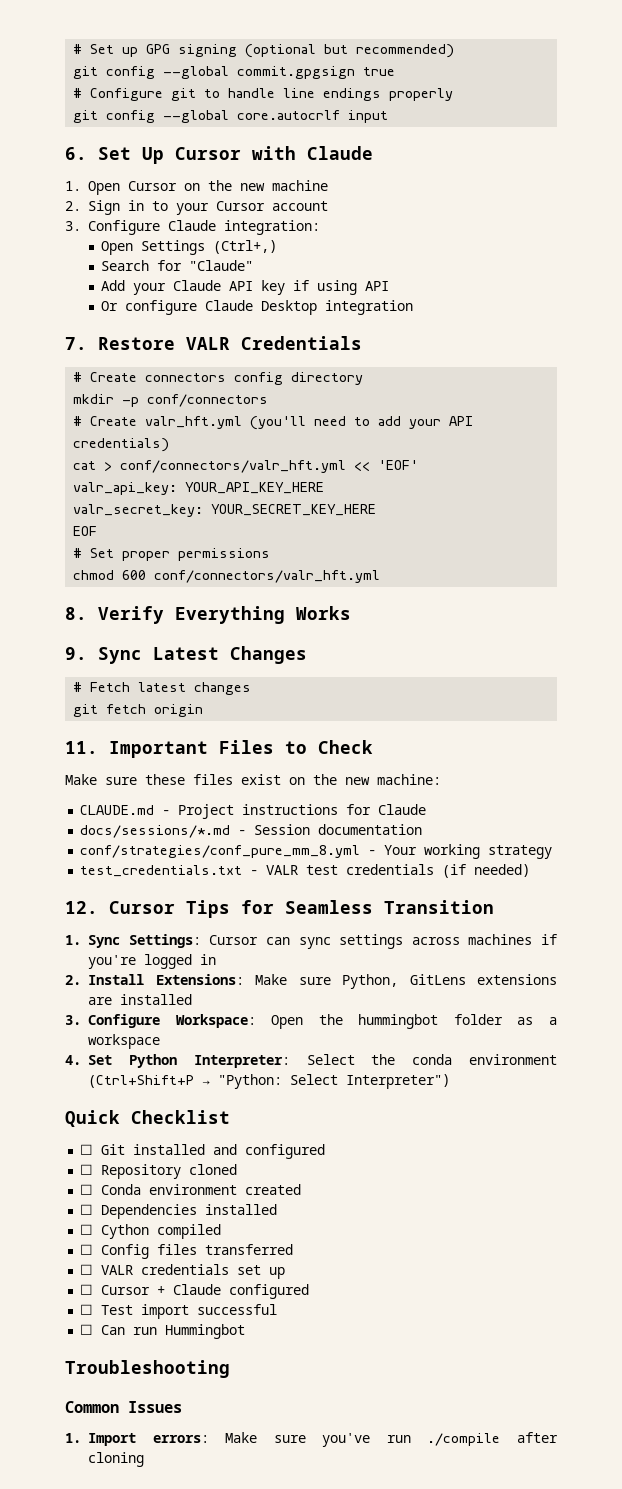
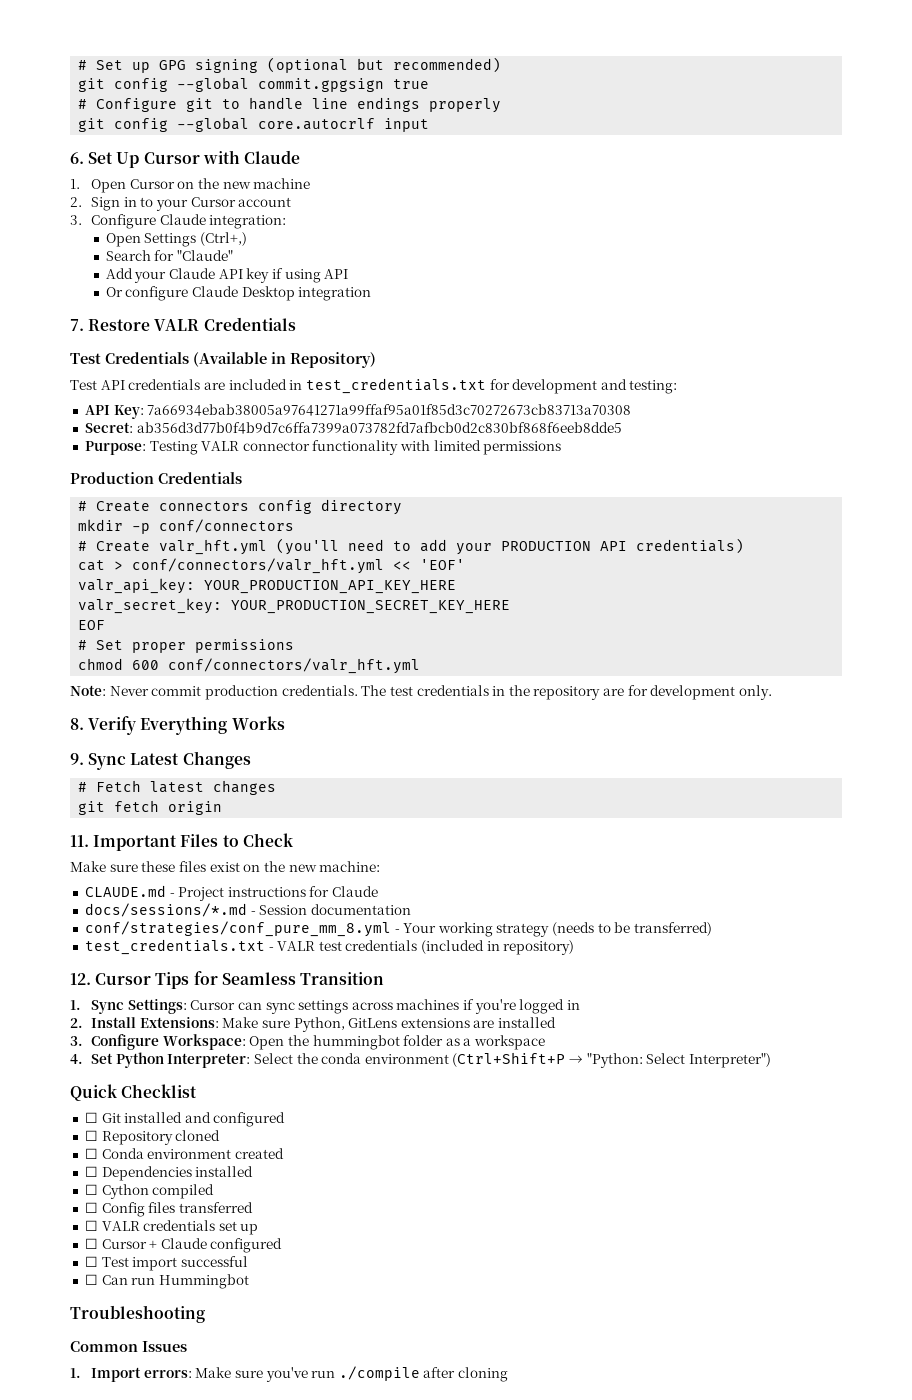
+ Test Credentials (Available in Repository)
+ Test API credentials are included in test_credentials.txt for development and testing:
+ API Key: 7a66934ebab38005a97641271a99ffaf95a01f85d3c70272673cb83713a70308
+ Secret: ab356d3d77b0f4b9d7c6ffa7399a073782fd7afbcb0d2c830bf868f6eeb8dde5
+ Purpose: Testing VALR connector functionality with limited permissions
+ Production Credentials
- # Create valr_hft.yml (you'll need to add your API credentials)
+ # Create valr_hft.yml (you'll need to add your PRODUCTION API credentials)
- valr_api_key: YOUR_API_KEY_HERE
+ valr_api_key: YOUR_PRODUCTION_API_KEY_HERE
- valr_secret_key: YOUR_SECRET_KEY_HERE
+ valr_secret_key: YOUR_PRODUCTION_SECRET_KEY_HERE
+ Note: Never commit production credentials. The test credentials in the repository are for development only.
- conf/strategies/conf_pure_mm_8.yml - Your working strategy
+ conf/strategies/conf_pure_mm_8.yml - Your working strategy (needs to be transferred)
- test_credentials.txt - VALR test credentials (if needed)
+ test_credentials.txt - VALR test credentials (included in repository)

